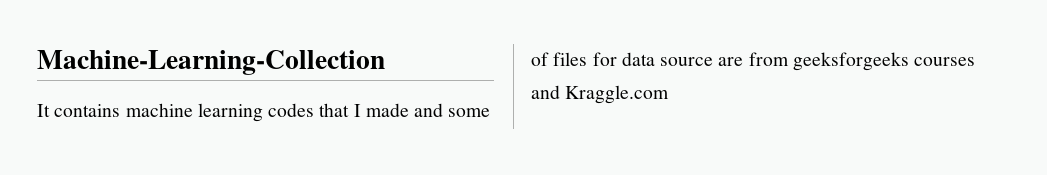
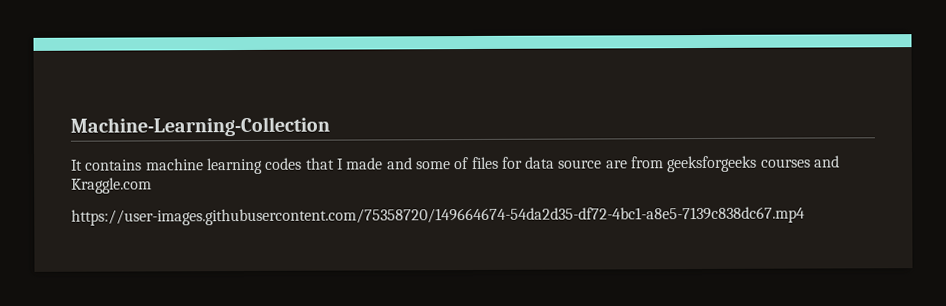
+ https://user-images.githubusercontent.com/75358720/149664674-54da2d35-df72-4bc1-a8e5-7139c838dc67.mp4

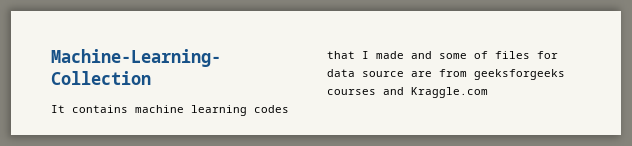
- https://user-images.githubusercontent.com/75358720/149664674-54da2d35-df72-4bc1-a8e5-7139c838dc67.mp4

